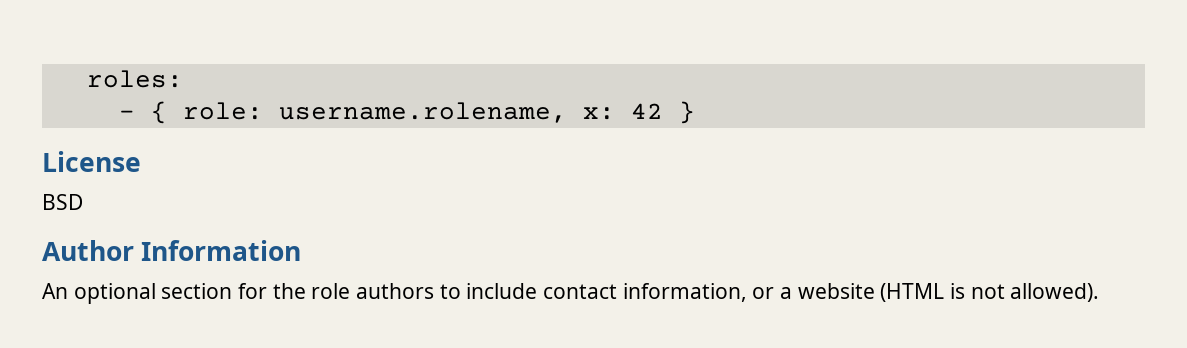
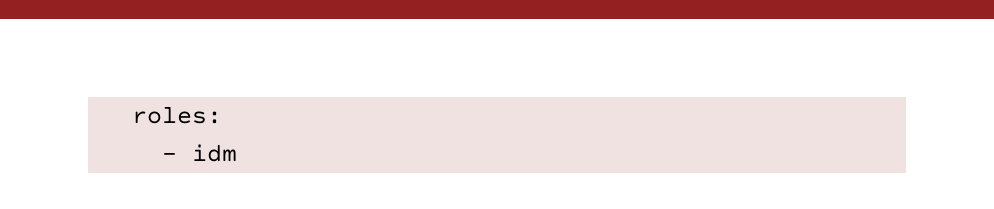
- - { role: username.rolename, x: 42 }
- License
- BSD
- Author Information
- An optional section for the role authors to include contact information, or a website (HTML is not allowed).
+ - idm

